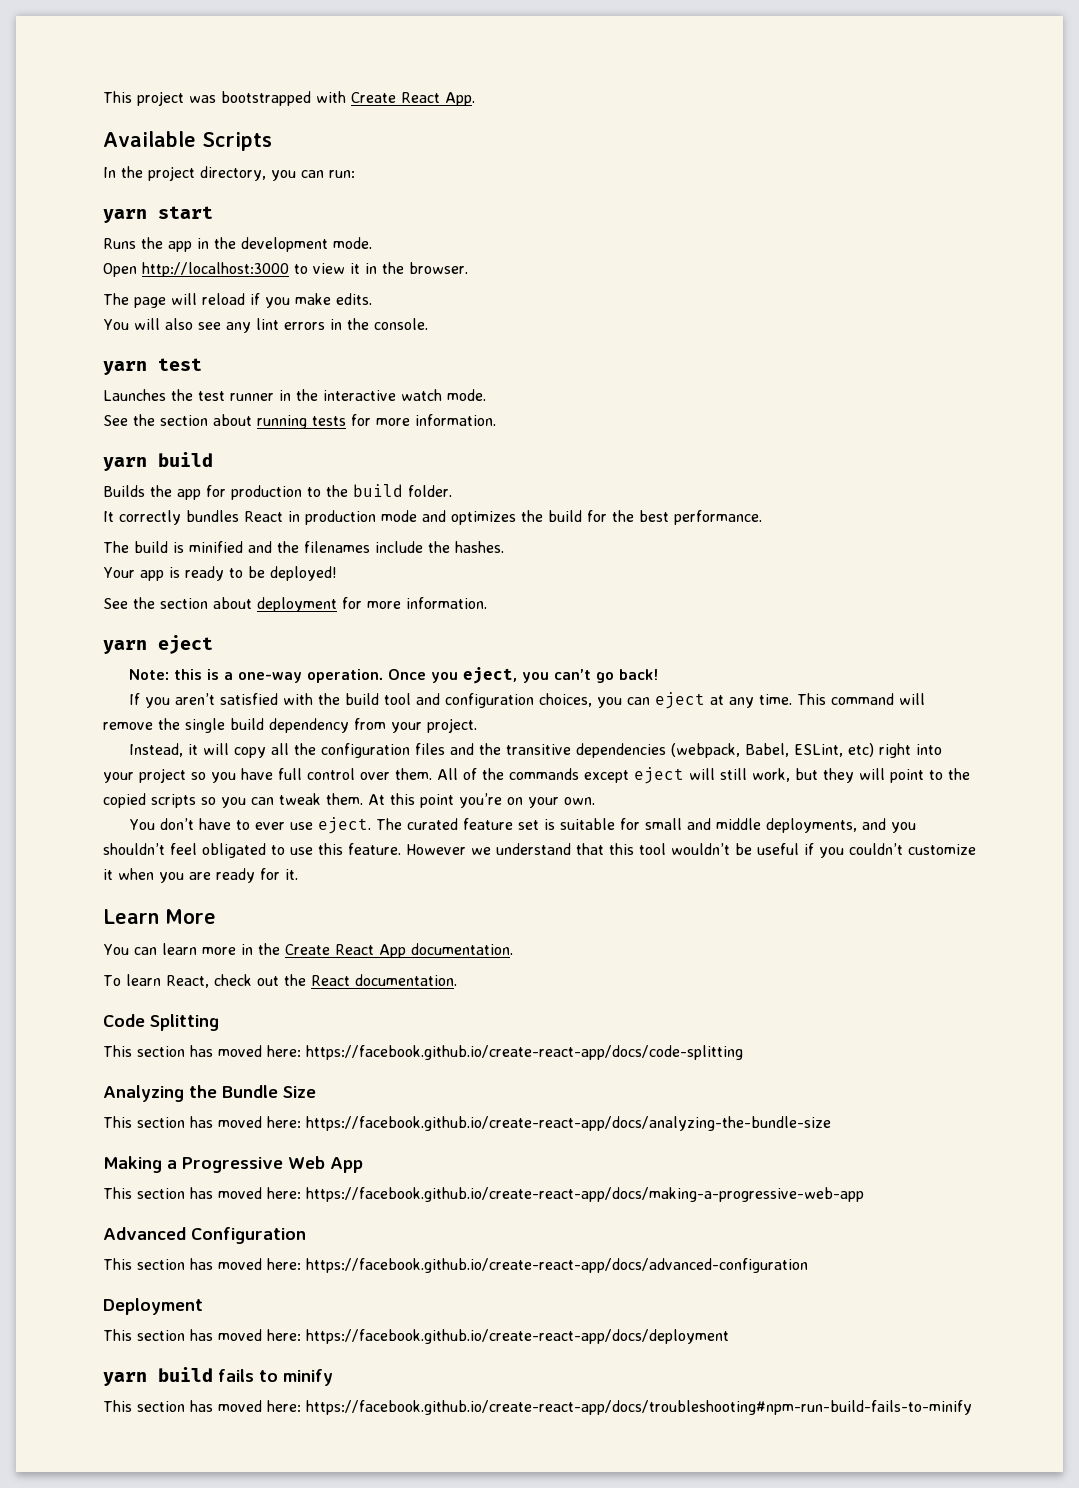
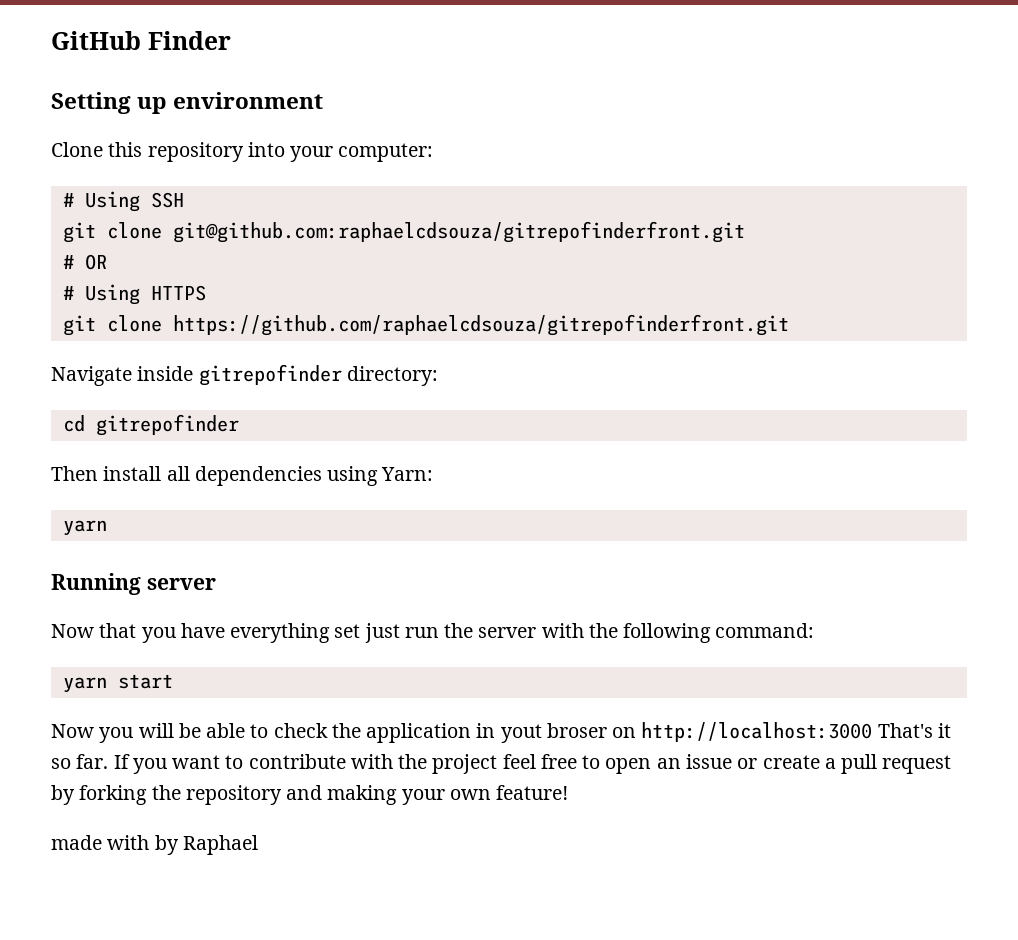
- This project was bootstrapped with Create React App.
- Available Scripts
- In the project directory, you can run:
+ GitHub Finder
+ Setting up environment
+ Clone this repository into your computer:
+ # Using SSH
+ git clone git@github.com:raphaelcdsouza/gitrepofinderfront.git
+ # OR
+ # Using HTTPS
+ git clone https://github.com/raphaelcdsouza/gitrepofinderfront.git
+ Navigate inside gitrepofinder directory:
+ cd gitrepofinder
+ Then install all dependencies using Yarn:
+ yarn
+ Running server
+ Now that you have everything set just run the server with the following command:
  yarn start
- Runs the app in the development mode.
- Open http://localhost:3000 to view it in the browser.
- The page will reload if you make edits.
- You will also see any lint errors in the console.
- yarn test
- Launches the test runner in the interactive watch mode.
- See the section about running tests for more information.
- yarn build
- Builds the app for production to the build folder.
- It correctly bundles React in production mode and optimizes the build for the best performance.
- The build is minified and the filenames include the hashes.
- Your app is ready to be deployed!
- See the section about deployment for more information.
- yarn eject
- Note: this is a one-way operation. Once you eject, you can’t go back!
- If you aren’t satisfied with the build tool and configuration choices, you can eject at any time. This command will remove the single build dependency from your project.
- Instead, it will copy all the configuration files and the transitive dependencies (webpack, Babel, ESLint, etc) right into your project so you have full control over them. All of the commands except eject will still work, but they will point to the copied scripts so you can tweak them. At this point you’re on your own.
- You don’t have to ever use eject. The curated feature set is suitable for small and middle deployments, and you shouldn’t feel obligated to use this feature. However we understand that this tool wouldn’t be useful if you couldn’t customize it when you are ready for it.
- Learn More
- You can learn more in the Create React App documentation.
- To learn React, check out the React documentation.
- Code Splitting
- This section has moved here: https://facebook.github.io/create-react-app/docs/code-splitting
- Analyzing the Bundle Size
- This section has moved here: https://facebook.github.io/create-react-app/docs/analyzing-the-bundle-size
- Making a Progressive Web App
- This section has moved here: https://facebook.github.io/create-react-app/docs/making-a-progressive-web-app
- Advanced Configuration
- This section has moved here: https://facebook.github.io/create-react-app/docs/advanced-configuration
- Deployment
- This section has moved here: https://facebook.github.io/create-react-app/docs/deployment
- yarn build fails to minify
- This section has moved here: https://facebook.github.io/create-react-app/docs/troubleshooting#npm-run-build-fails-to-minify
+ Now you will be able to check the application in yout broser on http://localhost:3000 That's it so far. If you want to contribute with the project feel free to open an issue or create a pull request by forking the repository and making your own feature!
+ made with by Raphael

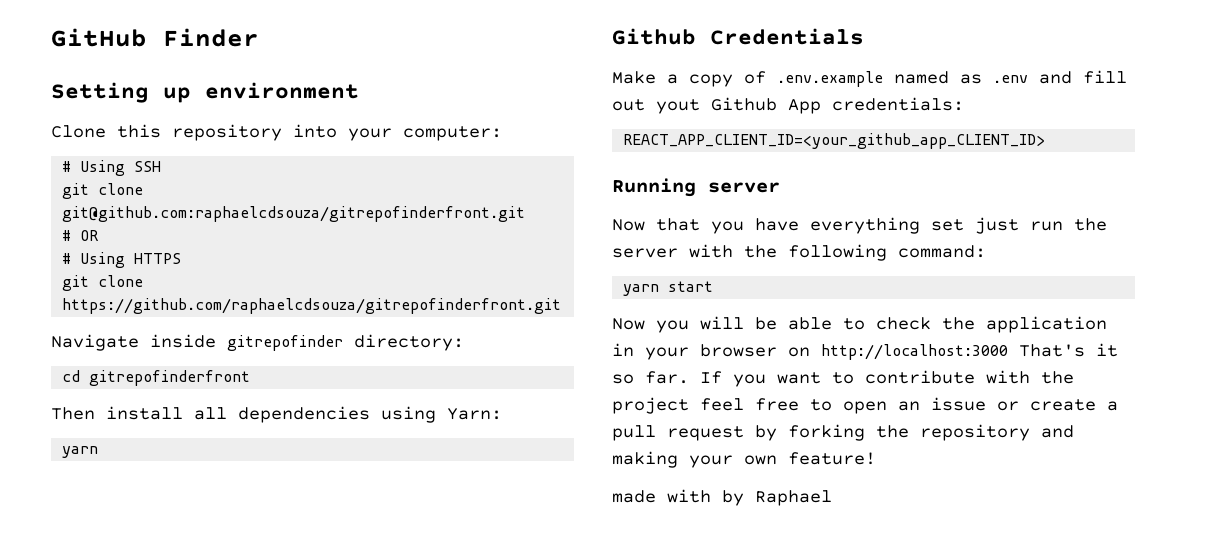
- cd gitrepofinder
+ cd gitrepofinderfront
+ Github Credentials
+ Make a copy of .env.example named as .env and fill out yout Github App credentials:
+ REACT_APP_CLIENT_ID=<your_github_app_CLIENT_ID>
- Now you will be able to check the application in yout broser on http://localhost:3000 That's it so far.
+ Now you will be able to check the application in your browser on http://localhost:3000 That's it so far.

